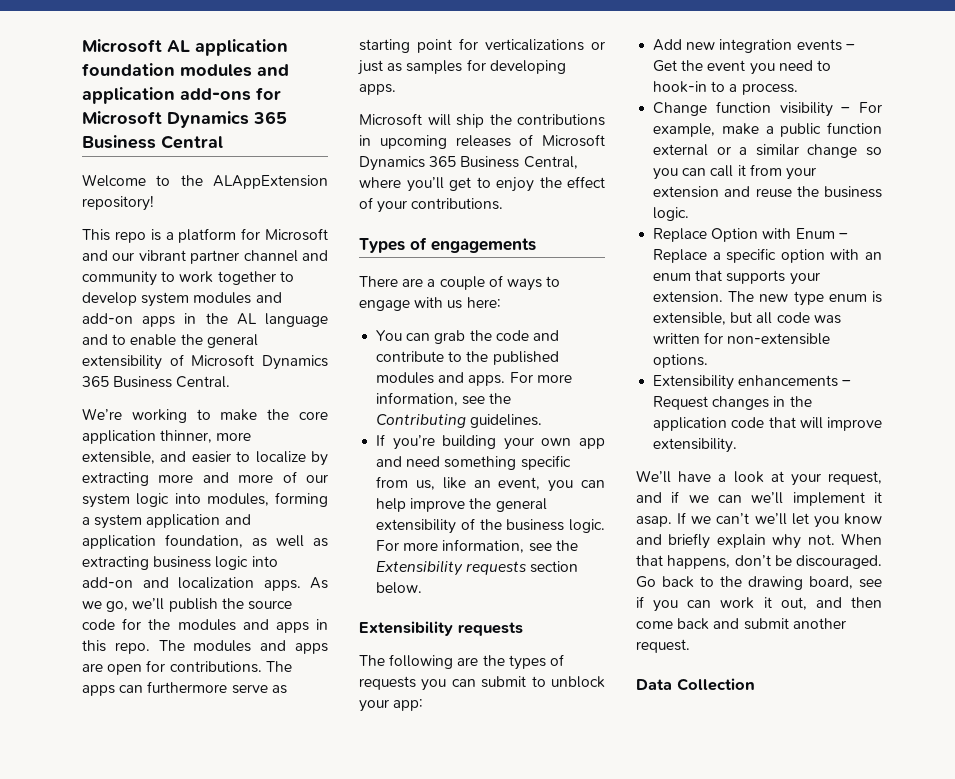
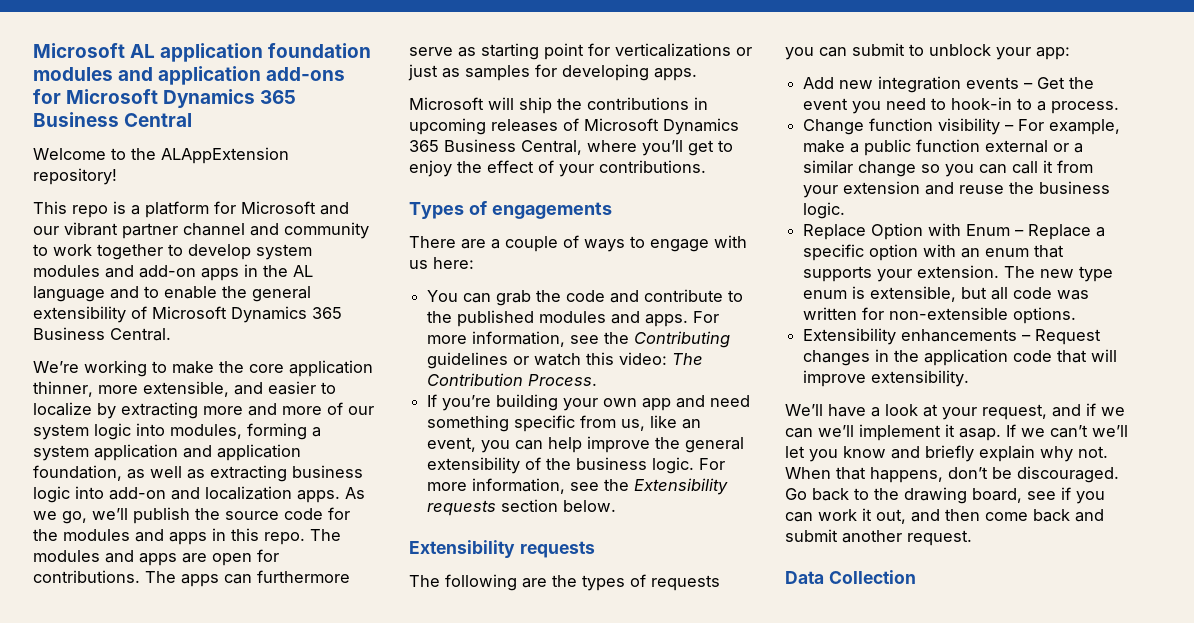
- For more information, see the Contributing guidelines.
+ For more information, see the Contributing guidelines or watch this video: The Contribution Process.

